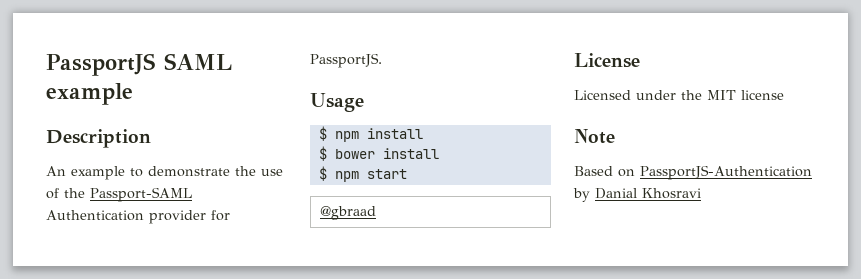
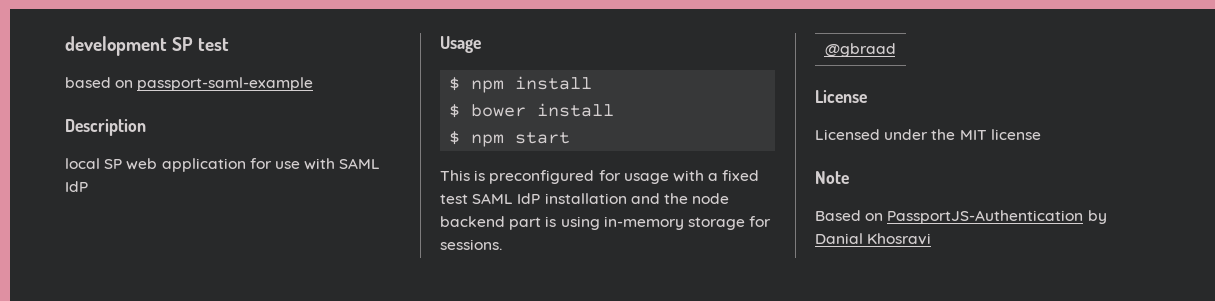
- PassportJS SAML example
+ development SP test
+ based on passport-saml-example
  Description
- An example to demonstrate the use of the Passport-SAML Authentication provider for PassportJS.
+ local SP web application for use with SAML IdP
+ This is preconfigured for usage with a fixed test SAML IdP installation and the node backend part is using in-memory storage for sessions.

